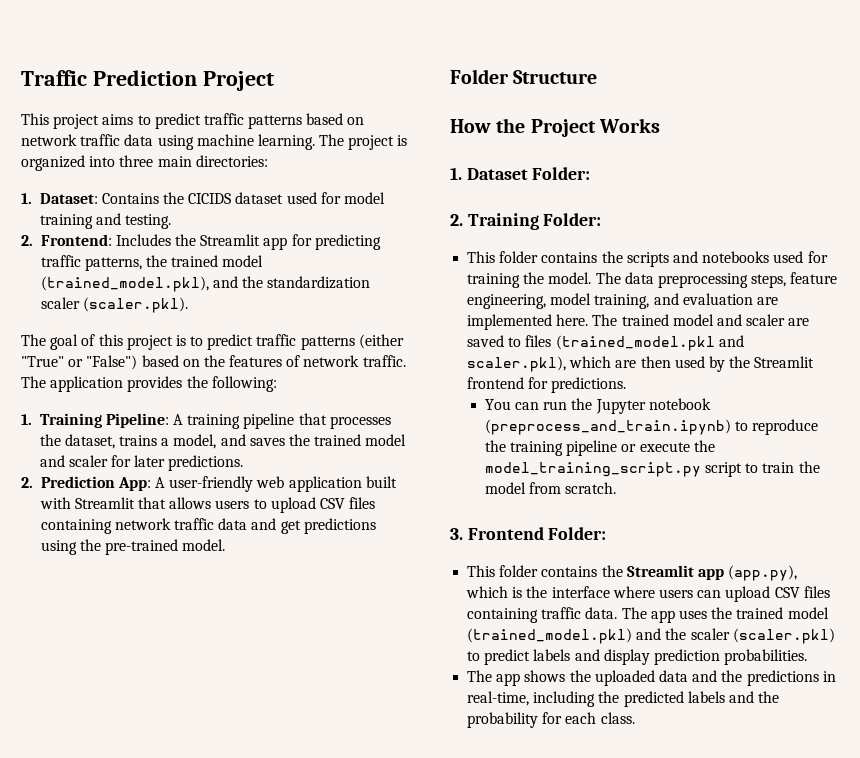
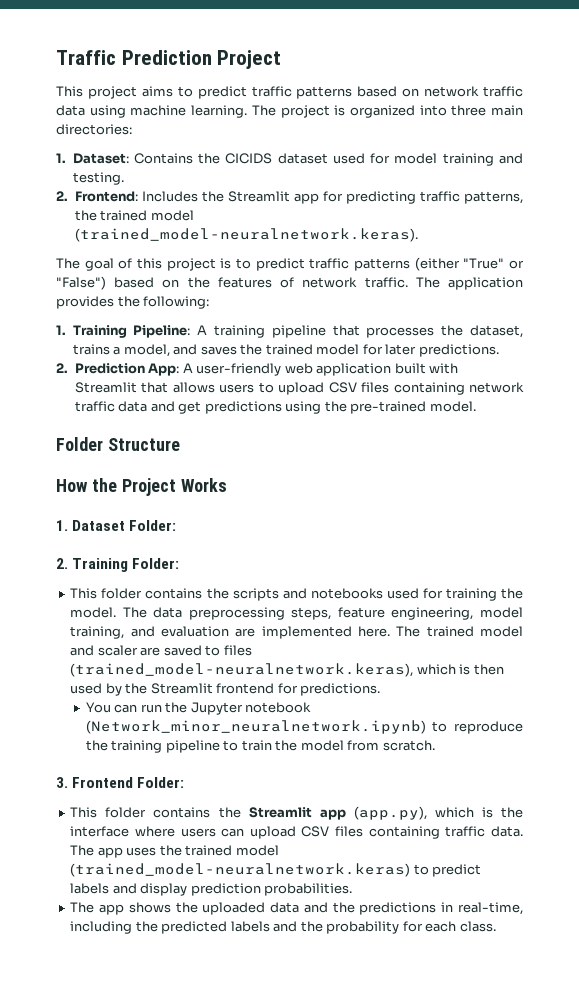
- 2. Frontend: Includes the Streamlit app for predicting traffic patterns, the trained model (trained_model.pkl), and the standardization scaler (scaler.pkl).
+ 2. Frontend: Includes the Streamlit app for predicting traffic patterns, the trained model (trained_model-neuralnetwork.keras).
- 1. Training Pipeline: A training pipeline that processes the dataset, trains a model, and saves the trained model and scaler for later predictions.
+ 1. Training Pipeline: A training pipeline that processes the dataset, trains a model, and saves the trained model for later predictions.
- The trained model and scaler are saved to files (trained_model.pkl and scaler.pkl), which are then used by the Streamlit frontend for predictions.
+ The trained model and scaler are saved to files (trained_model-neuralnetwork.keras), which is then used by the Streamlit frontend for predictions.
- You can run the Jupyter notebook (preprocess_and_train.ipynb) to reproduce the training pipeline or execute the model_training_script.py script to train the model from scratch.
+ You can run the Jupyter notebook (Network_minor_neuralnetwork.ipynb) to reproduce the training pipeline to train the model from scratch.
- The app uses the trained model (trained_model.pkl) and the scaler (scaler.pkl) to predict labels and display prediction probabilities.
+ The app uses the trained model (trained_model-neuralnetwork.keras) to predict labels and display prediction probabilities.

